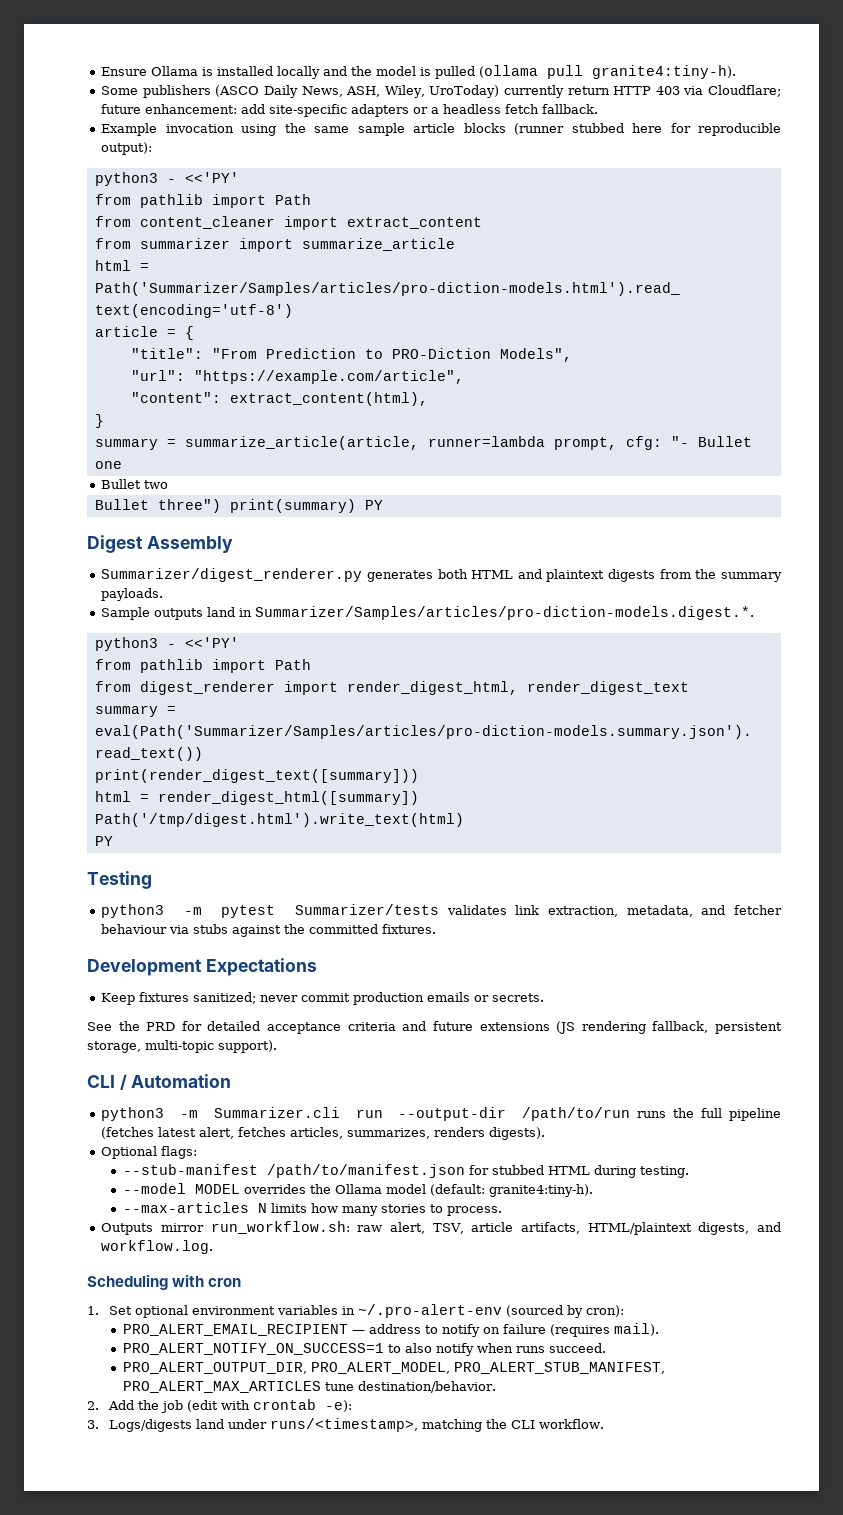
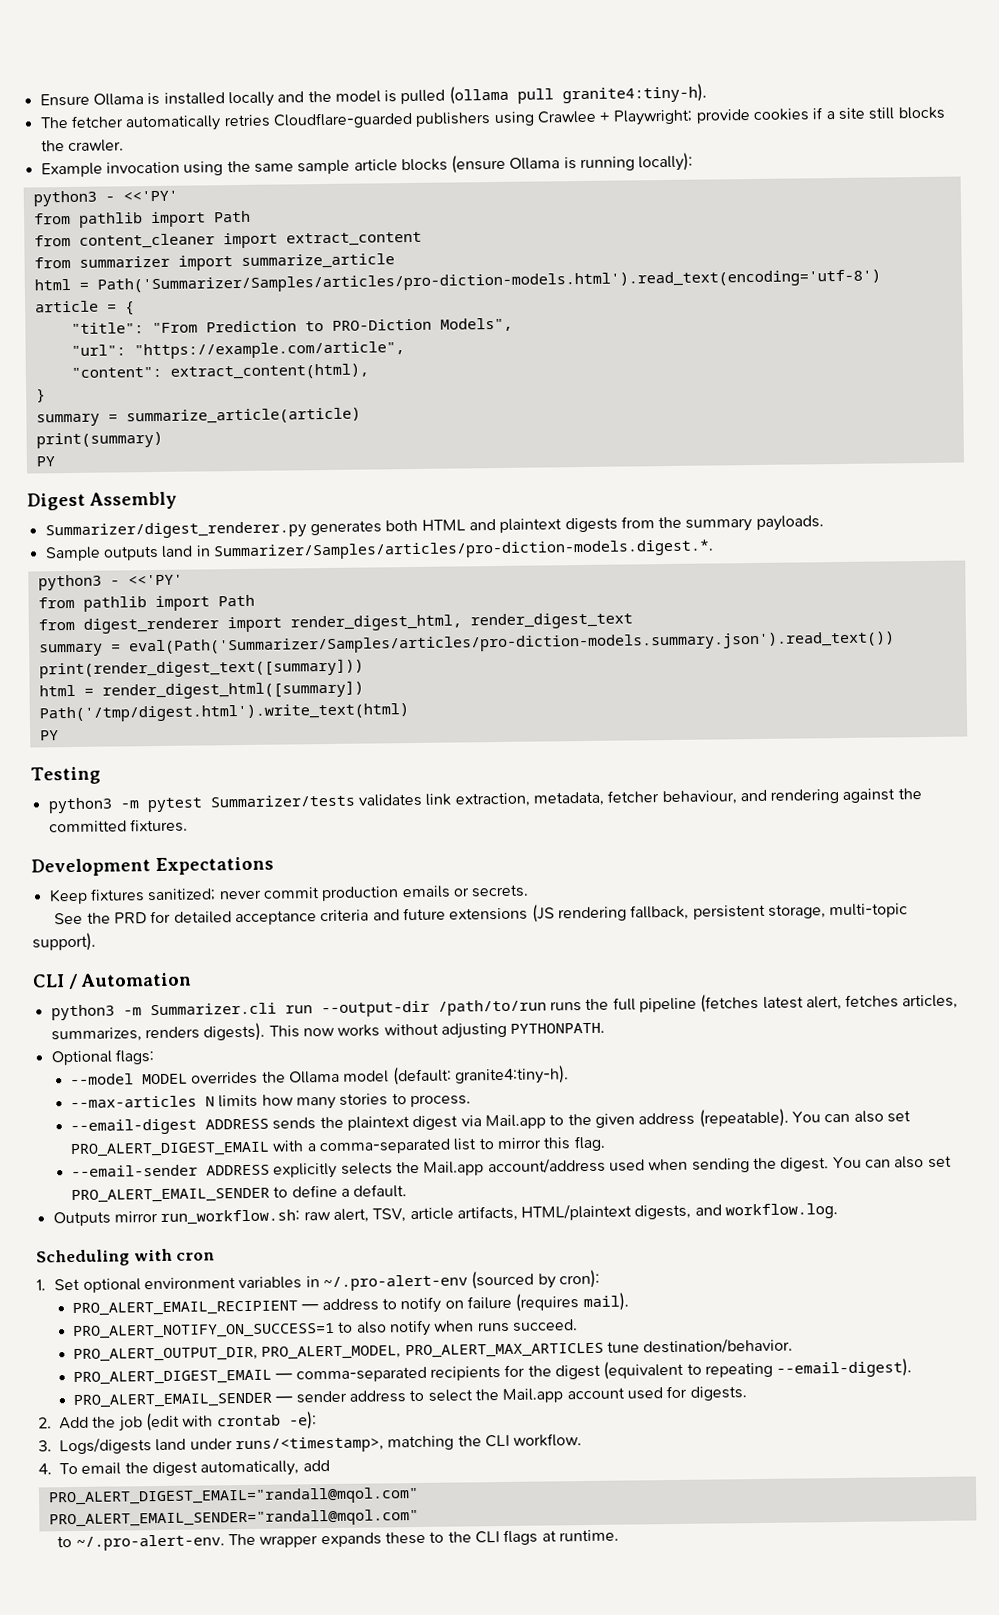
- Some publishers (ASCO Daily News, ASH, Wiley, UroToday) currently return HTTP 403 via Cloudflare; future enhancement: add site-specific adapters or a headless fetch fallback.
+ The fetcher automatically retries Cloudflare-guarded publishers using Crawlee + Playwright; provide cookies if a site still blocks the crawler.
- Example invocation using the same sample article blocks (runner stubbed here for reproducible output):
+ Example invocation using the same sample article blocks (ensure Ollama is running locally):
- summary = summarize_article(article, runner=lambda prompt, cfg: "- Bullet one
- Bullet two
- Bullet three") print(summary) PY
+ summary = summarize_article(article)
+ print(summary)
+ PY
- python3 -m pytest Summarizer/tests validates link extraction, metadata, and fetcher behaviour via stubs against the committed fixtures.
+ python3 -m pytest Summarizer/tests validates link extraction, metadata, fetcher behaviour, and rendering against the committed fixtures.
- python3 -m Summarizer.cli run --output-dir /path/to/run runs the full pipeline (fetches latest alert, fetches articles, summarizes, renders digests).
+ python3 -m Summarizer.cli run --output-dir /path/to/run runs the full pipeline (fetches latest alert, fetches articles, summarizes, renders digests). This now works without adjusting PYTHONPATH.
  Optional flags:
- --stub-manifest /path/to/manifest.json for stubbed HTML during testing.
+ --email-digest ADDRESS sends the plaintext digest via Mail.app to the given address (repeatable). You can also set PRO_ALERT_DIGEST_EMAIL with a comma-separated list to mirror this flag.
+ --email-sender ADDRESS explicitly selects the Mail.app account/address used when sending the digest. You can also set PRO_ALERT_EMAIL_SENDER to define a default.
- PRO_ALERT_OUTPUT_DIR, PRO_ALERT_MODEL, PRO_ALERT_STUB_MANIFEST, PRO_ALERT_MAX_ARTICLES tune destination/behavior.
+ PRO_ALERT_OUTPUT_DIR, PRO_ALERT_MODEL, PRO_ALERT_MAX_ARTICLES tune destination/behavior.
+ PRO_ALERT_DIGEST_EMAIL — comma-separated recipients for the digest (equivalent to repeating --email-digest).
+ PRO_ALERT_EMAIL_SENDER — sender address to select the Mail.app account used for digests.
+ 4. To email the digest automatically, add
+ PRO_ALERT_DIGEST_EMAIL="randall@mqol.com"
+ PRO_ALERT_EMAIL_SENDER="randall@mqol.com"
+ to ~/.pro-alert-env. The wrapper expands these to the CLI flags at runtime.

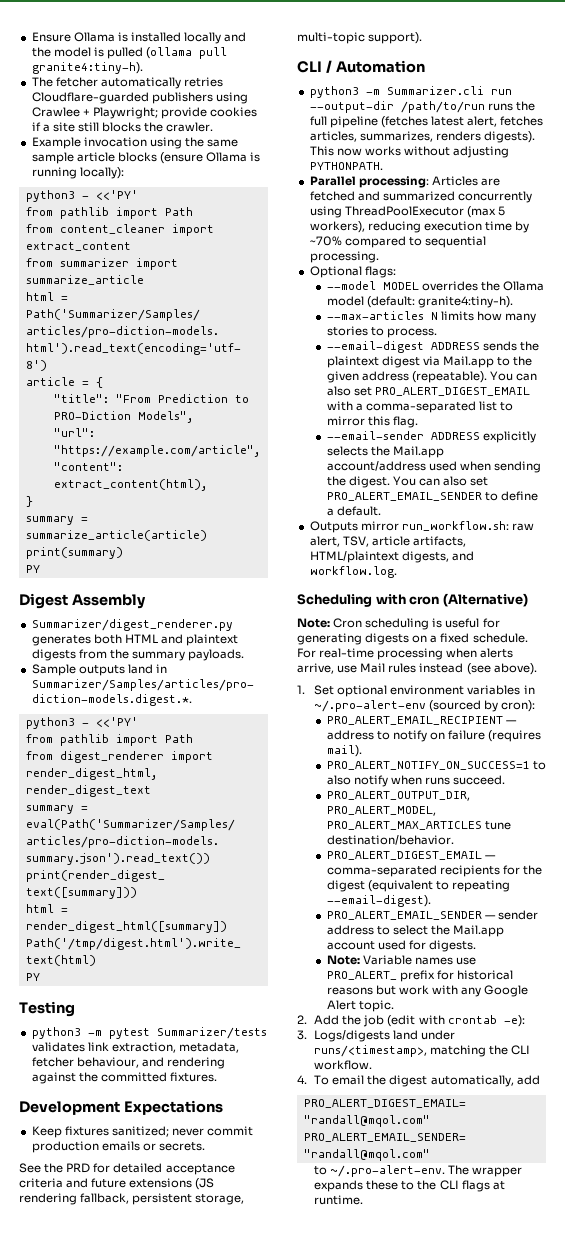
+ Parallel processing: Articles are fetched and summarized concurrently using ThreadPoolExecutor (max 5 workers), reducing execution time by ~70% compared to sequential processing.
- Scheduling with cron
+ Scheduling with cron (Alternative)
+ Note: Cron scheduling is useful for generating digests on a fixed schedule. For real-time processing when alerts arrive, use Mail rules instead (see above).
+ Note: Variable names use PRO_ALERT_ prefix for historical reasons but work with any Google Alert topic.

